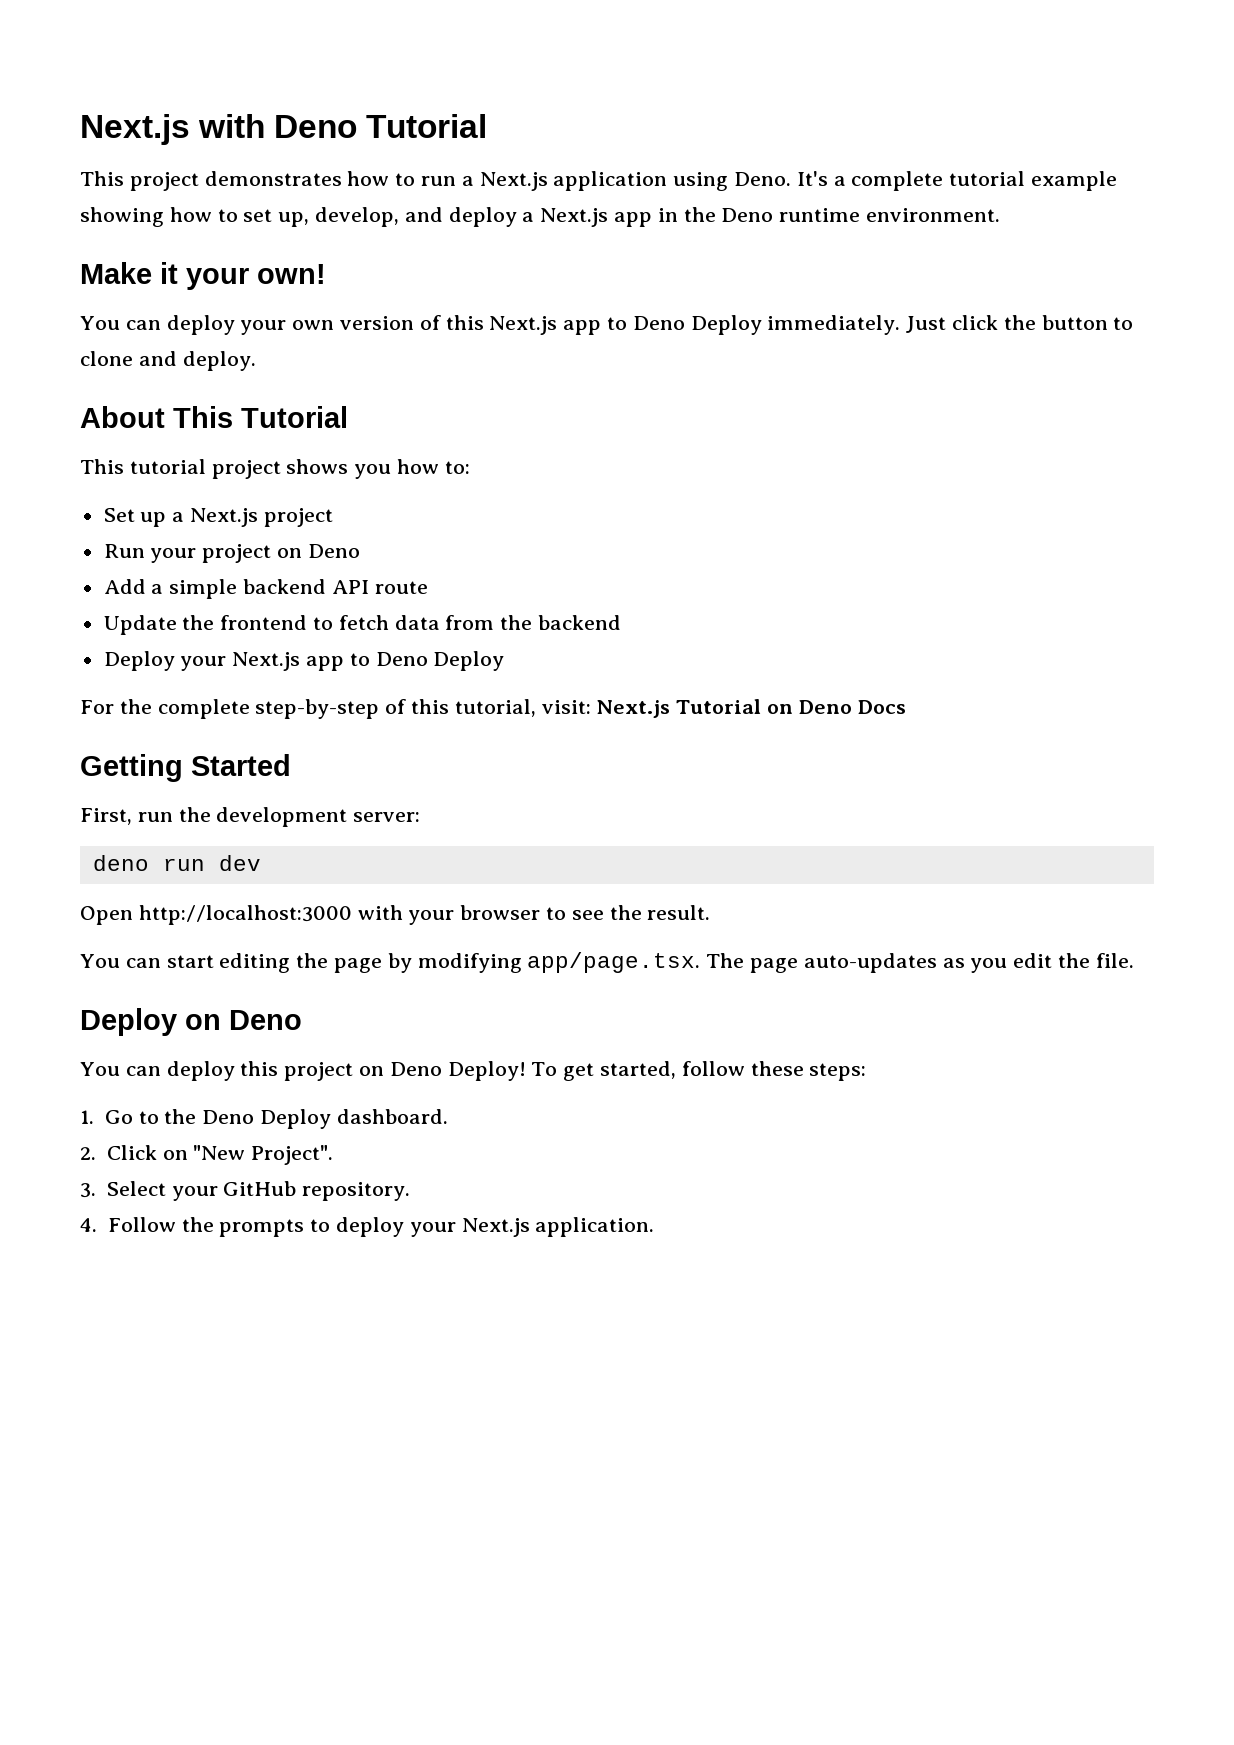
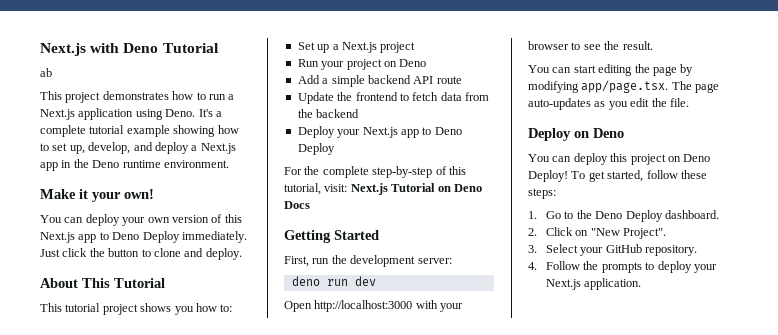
+ ab

